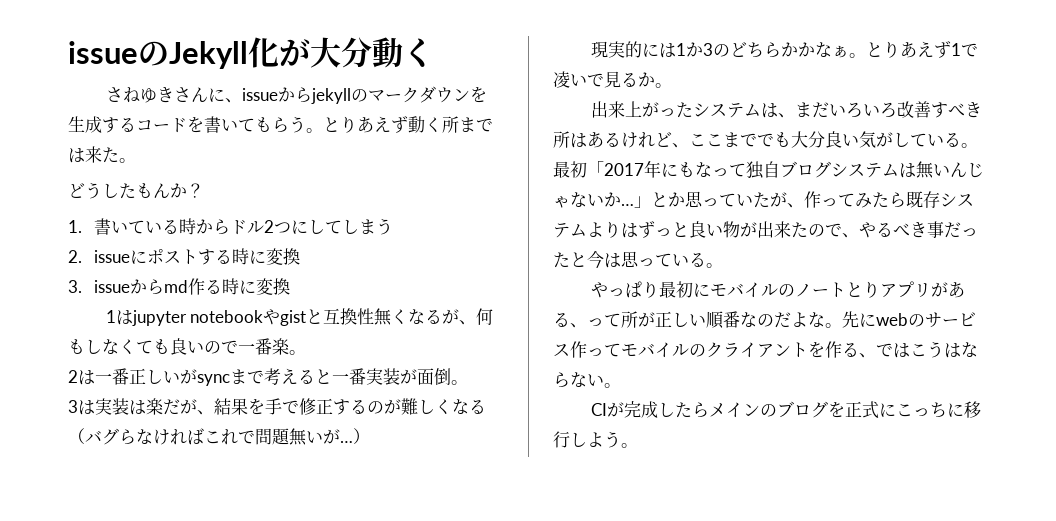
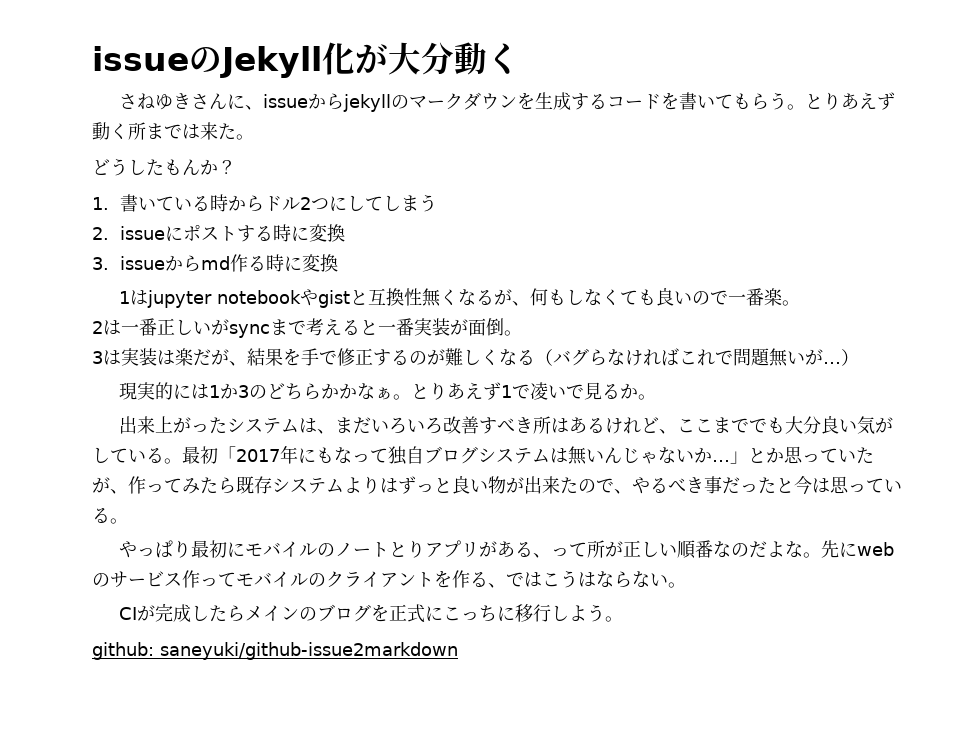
+ github: saneyuki/github-issue2markdown

